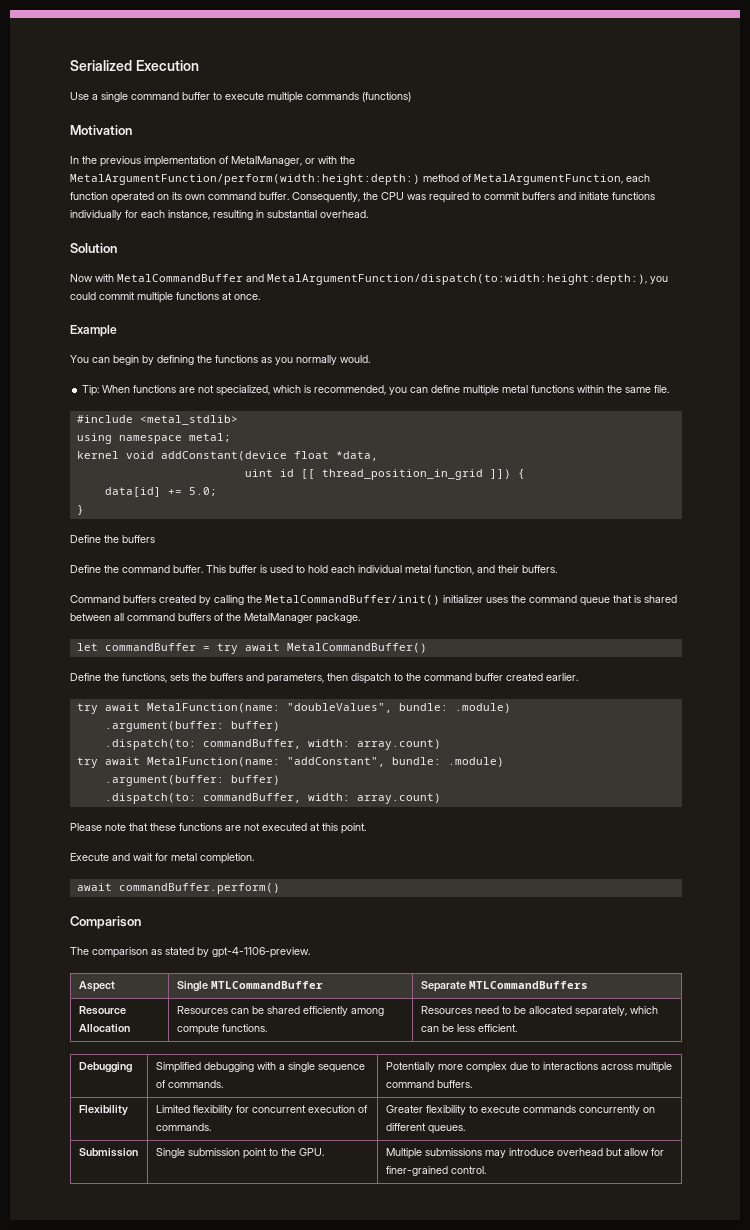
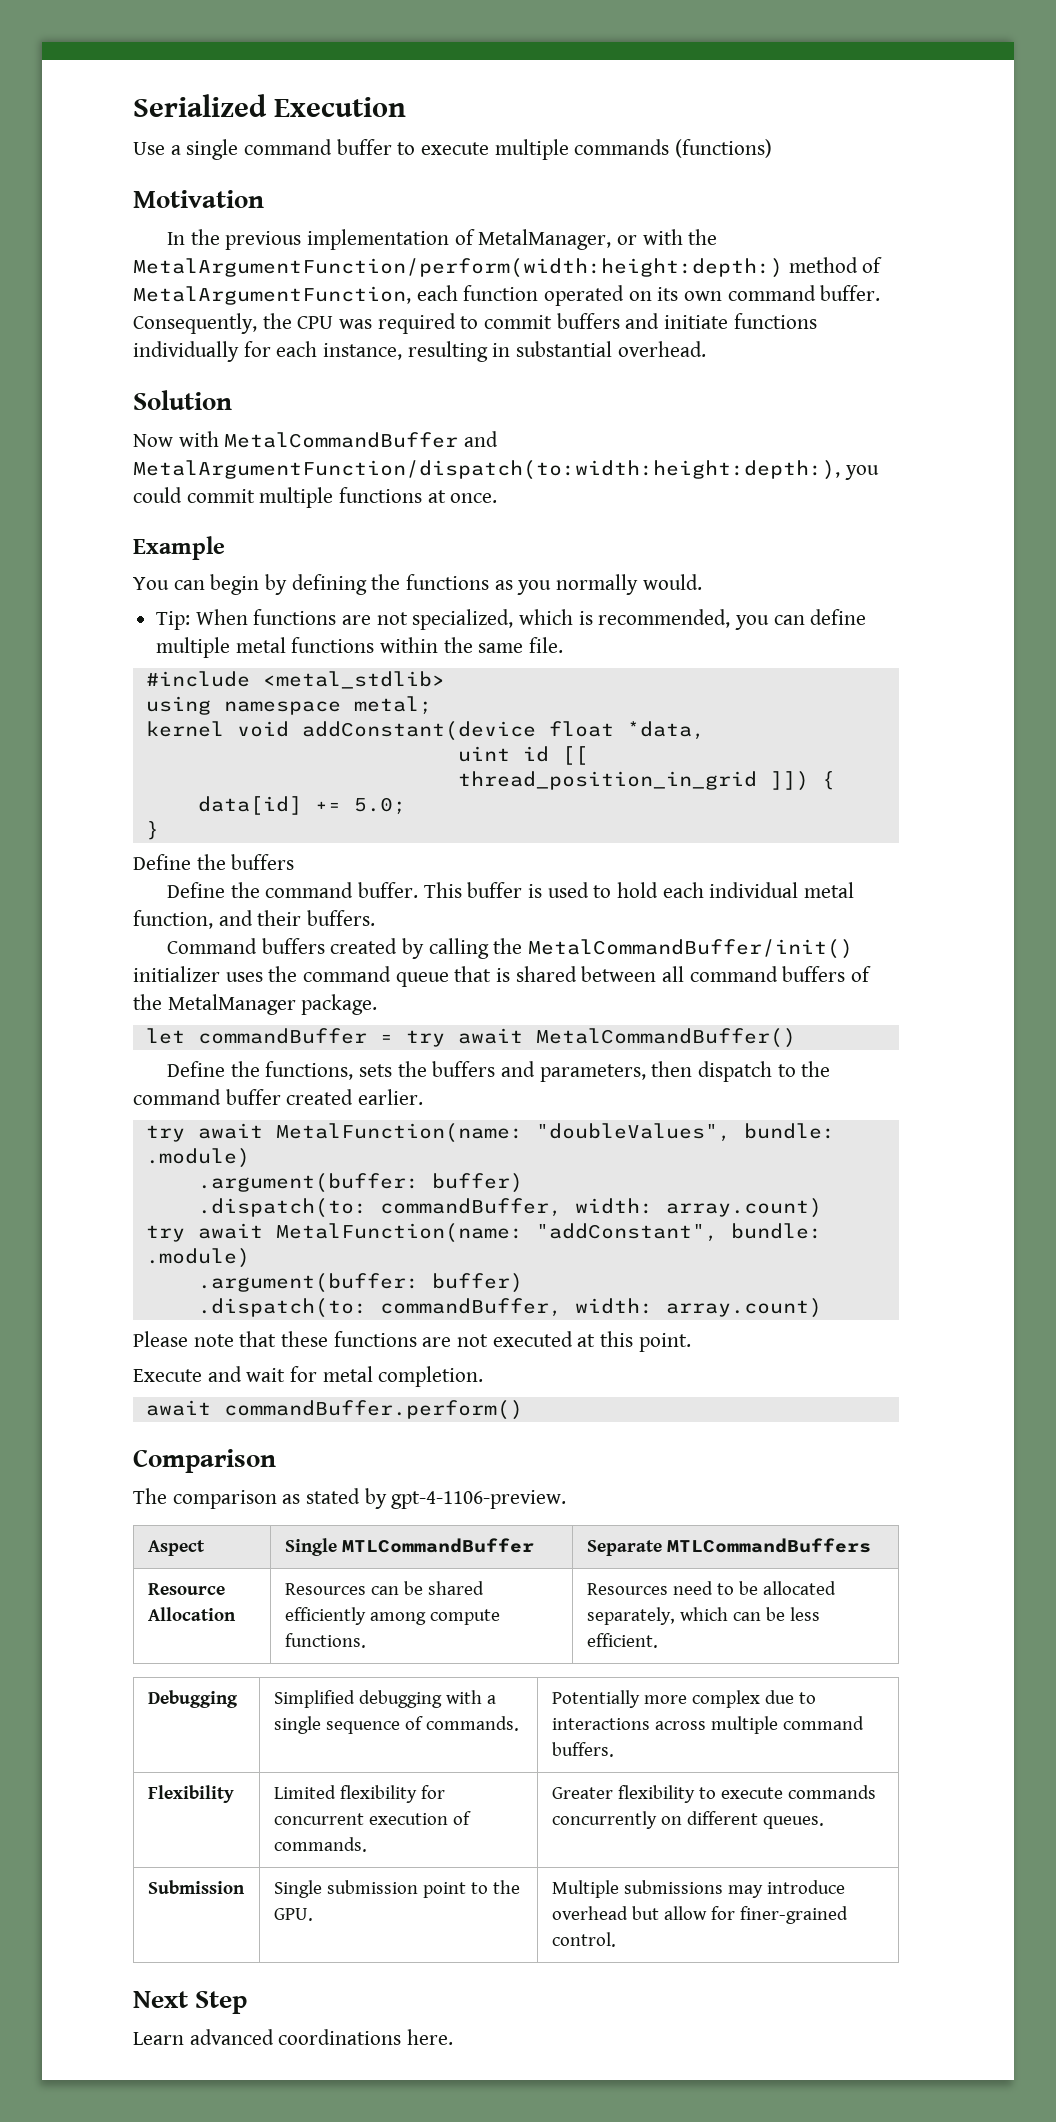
+ Next Step
+ Learn advanced coordinations here.

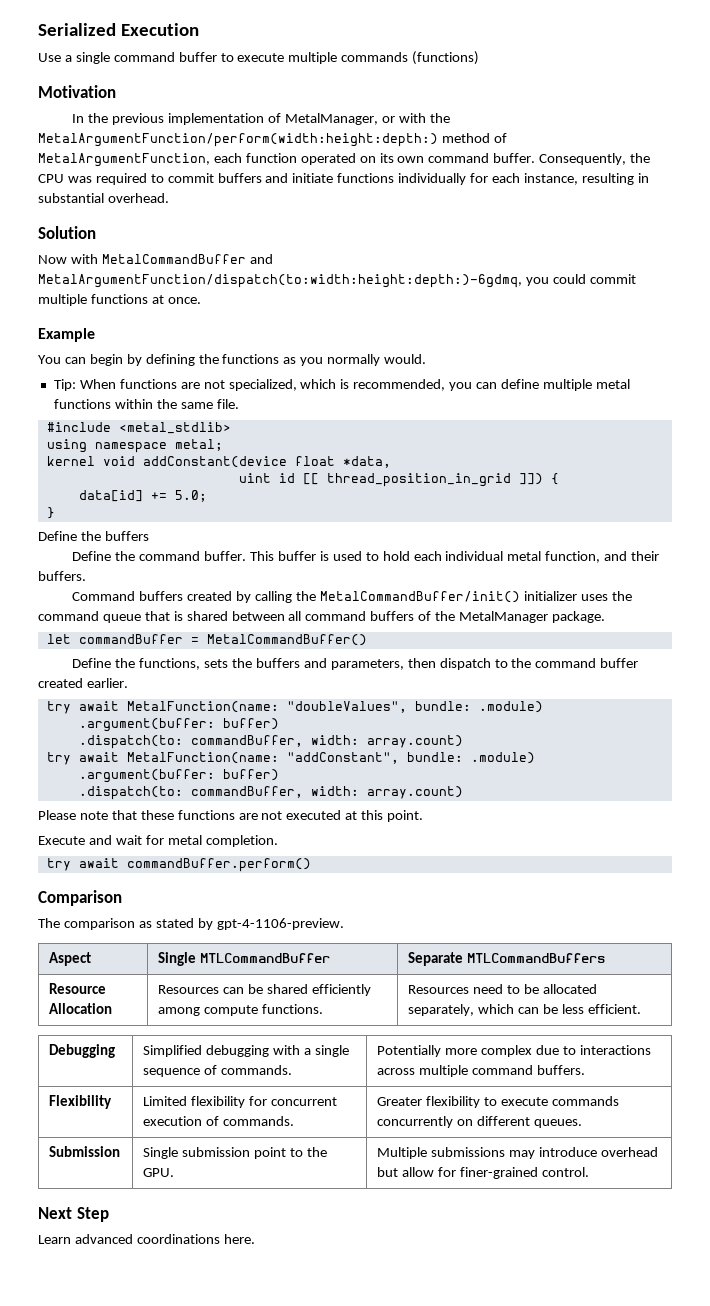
- Now with MetalCommandBuffer and MetalArgumentFunction/dispatch(to:width:height:depth:), you could commit multiple functions at once.
+ Now with MetalCommandBuffer and MetalArgumentFunction/dispatch(to:width:height:depth:)-6gdmq, you could commit multiple functions at once.
- let commandBuffer = try await MetalCommandBuffer()
+ let commandBuffer = MetalCommandBuffer()
- await commandBuffer.perform()
+ try await commandBuffer.perform()

